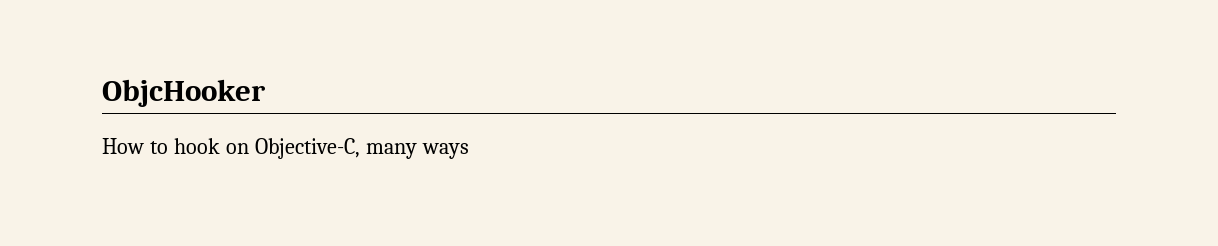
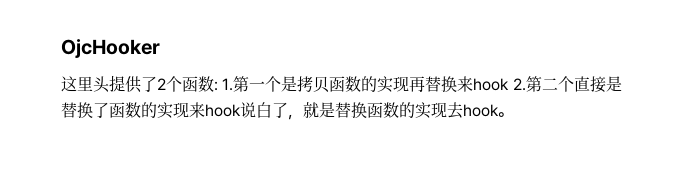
- ObjcHooker
- How to hook on Objective-C, many ways
+ OjcHooker
+ 这里头提供了2个函数: 1.第一个是拷贝函数的实现再替换来hook 2.第二个直接是替换了函数的实现来hook说白了，就是替换函数的实现去hook。

